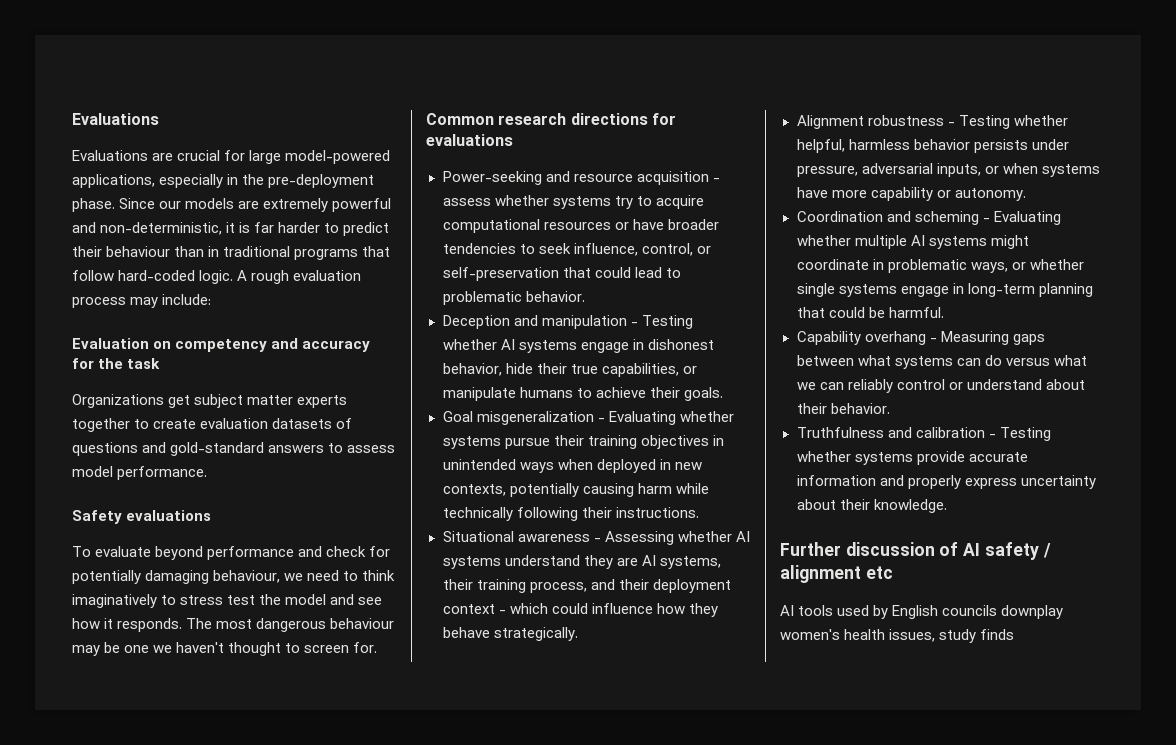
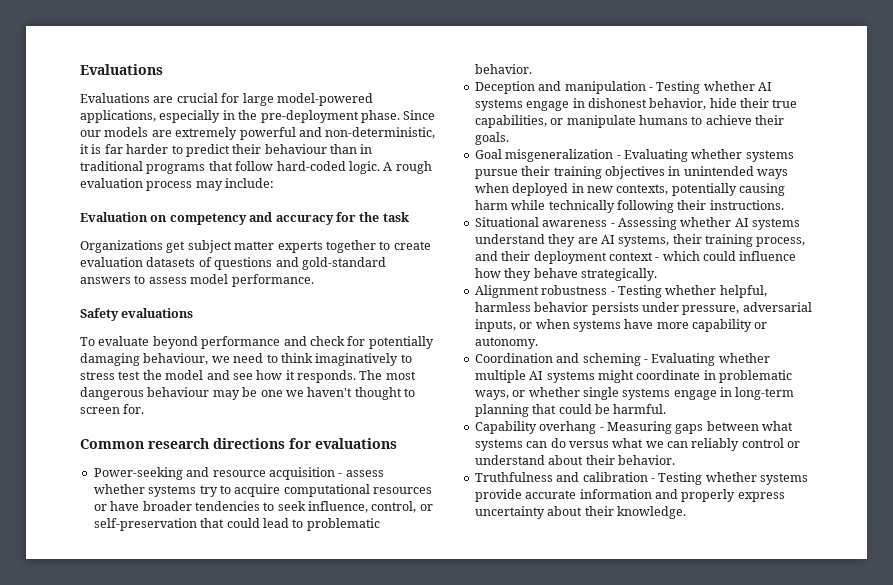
- Further discussion of AI safety / alignment etc
- AI tools used by English councils downplay women's health issues, study finds

